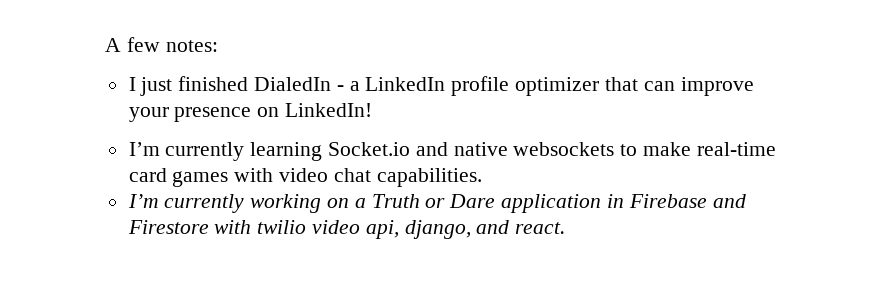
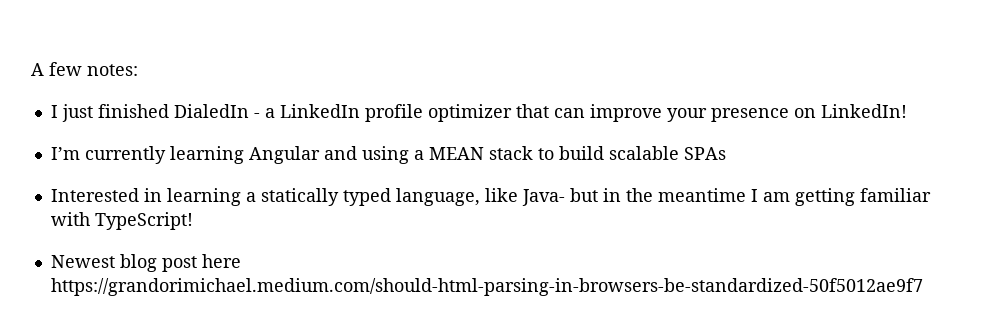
- I’m currently learning Socket.io and native websockets to make real-time card games with video chat capabilities.
- I’m currently working on a Truth or Dare application in Firebase and Firestore with twilio video api, django, and react.
+ I’m currently learning Angular and using a MEAN stack to build scalable SPAs
+ Interested in learning a statically typed language, like Java- but in the meantime I am getting familiar with TypeScript!
+ Newest blog post here https://grandorimichael.medium.com/should-html-parsing-in-browsers-be-standardized-50f5012ae9f7

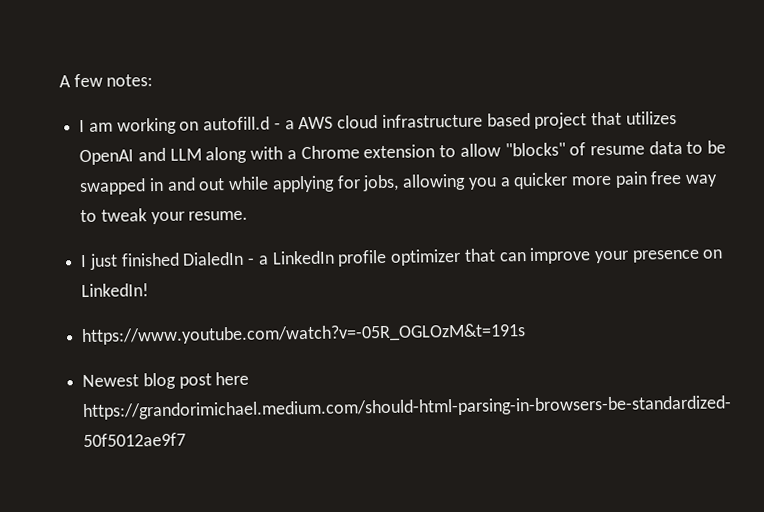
+ I am working on autofill.d - a AWS cloud infrastructure based project that utilizes OpenAI and LLM along with a Chrome extension to allow "blocks" of resume data to be swapped in and out while applying for jobs, allowing you a quicker more pain free way to tweak your resume.
- I’m currently learning Angular and using a MEAN stack to build scalable SPAs
- Interested in learning a statically typed language, like Java- but in the meantime I am getting familiar with TypeScript!
+ https://www.youtube.com/watch?v=-05R_OGLOzM&t=191s

